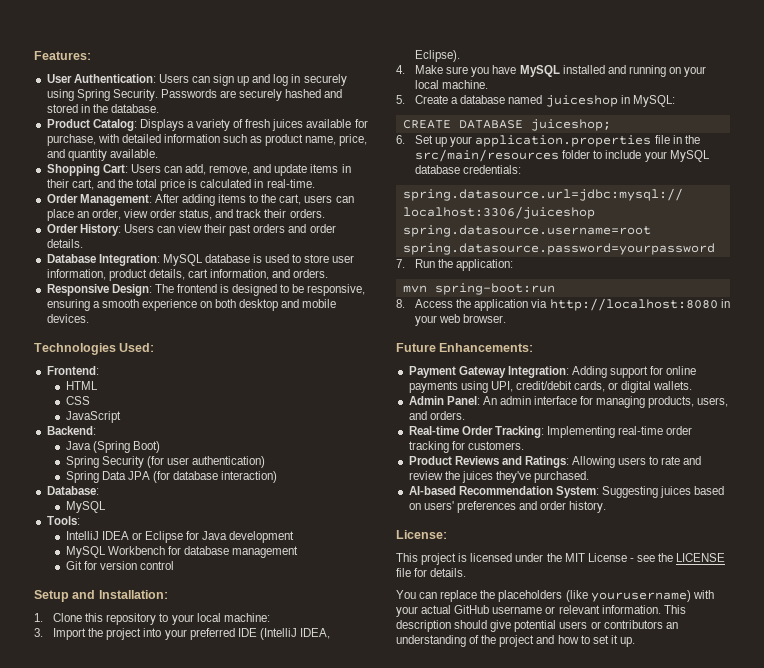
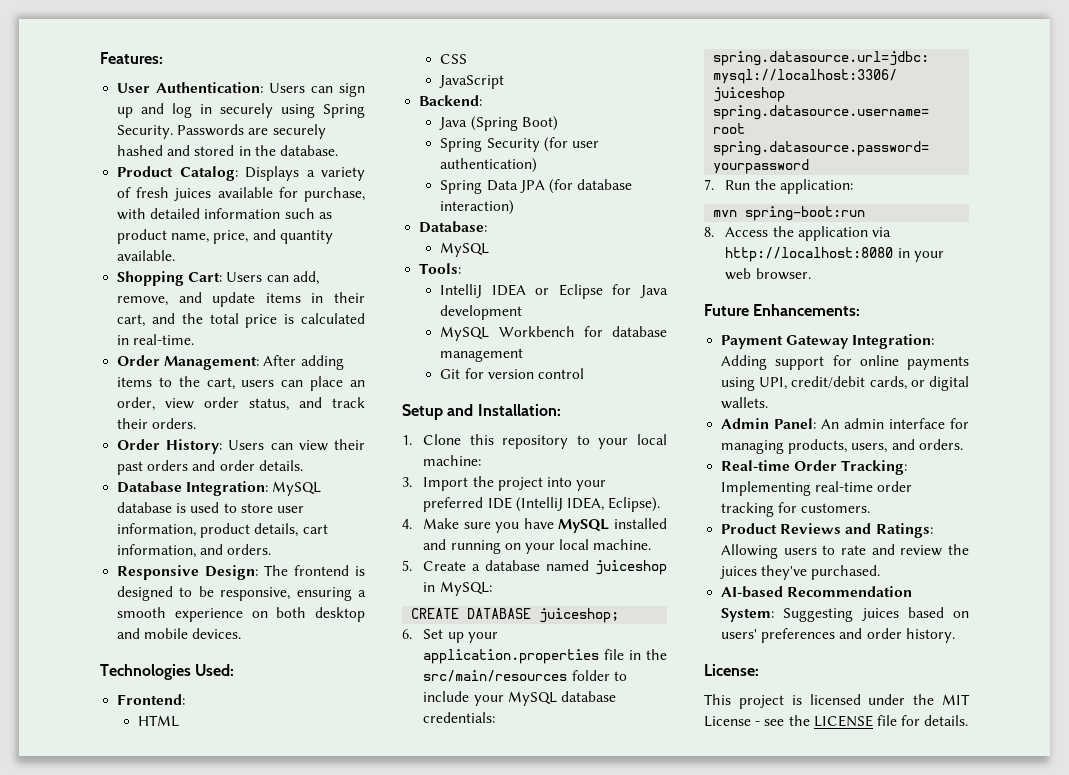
- You can replace the placeholders (like yourusername) with your actual GitHub username or relevant information. This description should give potential users or contributors an understanding of the project and how to set it up.

